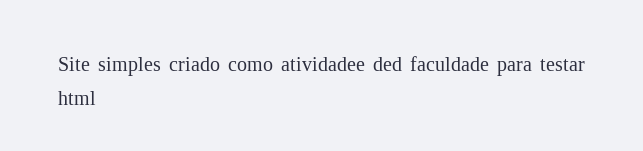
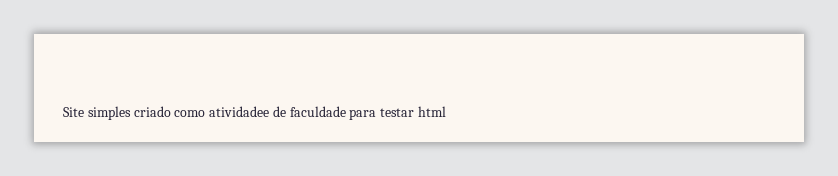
- Site simples criado como atividadee ded faculdade para testar html
+ Site simples criado como atividadee de faculdade para testar html

